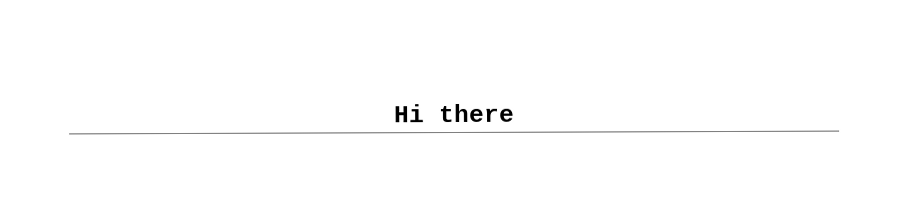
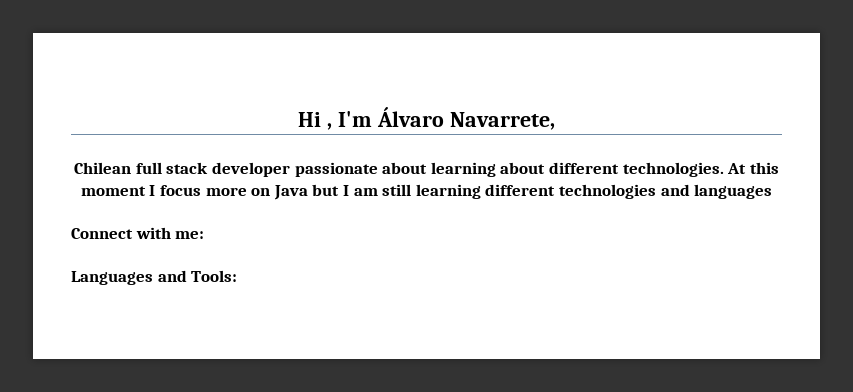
- Hi there
+ Hi , I'm Álvaro Navarrete,
+ Chilean full stack developer passionate about learning about different technologies. At this moment I focus more on Java but I am still learning different technologies and languages
+ Connect with me:
+ Languages and Tools:

